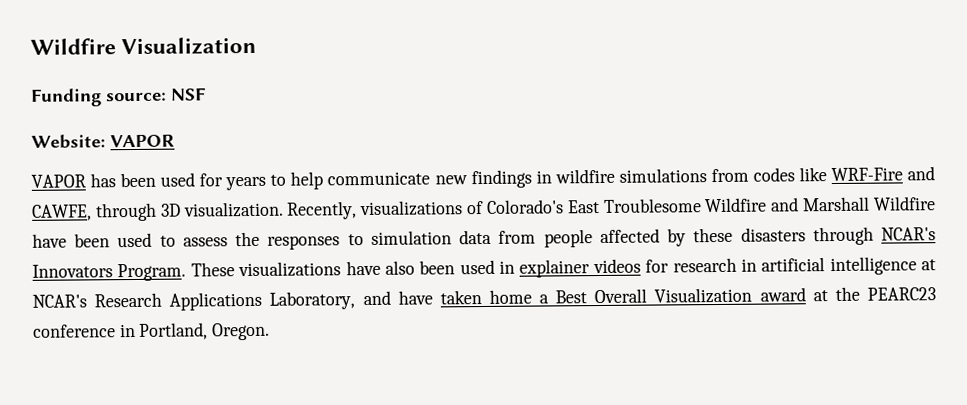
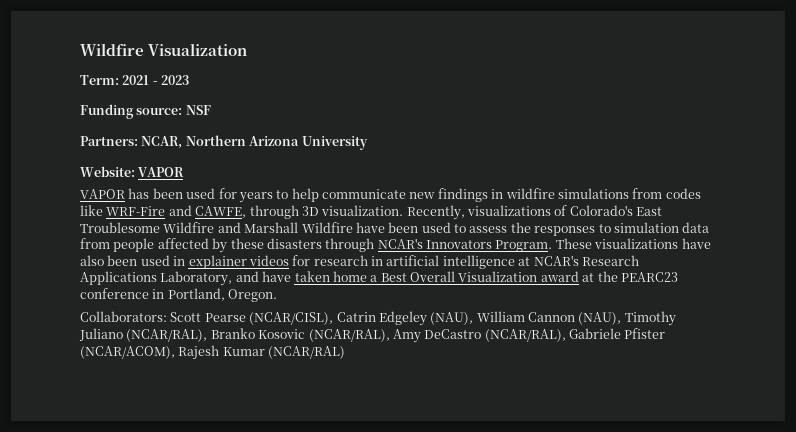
+ Term: 2021 - 2023
+ Partners: NCAR, Northern Arizona University
+ Collaborators: Scott Pearse (NCAR/CISL), Catrin Edgeley (NAU), William Cannon (NAU), Timothy Juliano (NCAR/RAL), Branko Kosovic (NCAR/RAL), Amy DeCastro (NCAR/RAL), Gabriele Pfister (NCAR/ACOM), Rajesh Kumar (NCAR/RAL)

